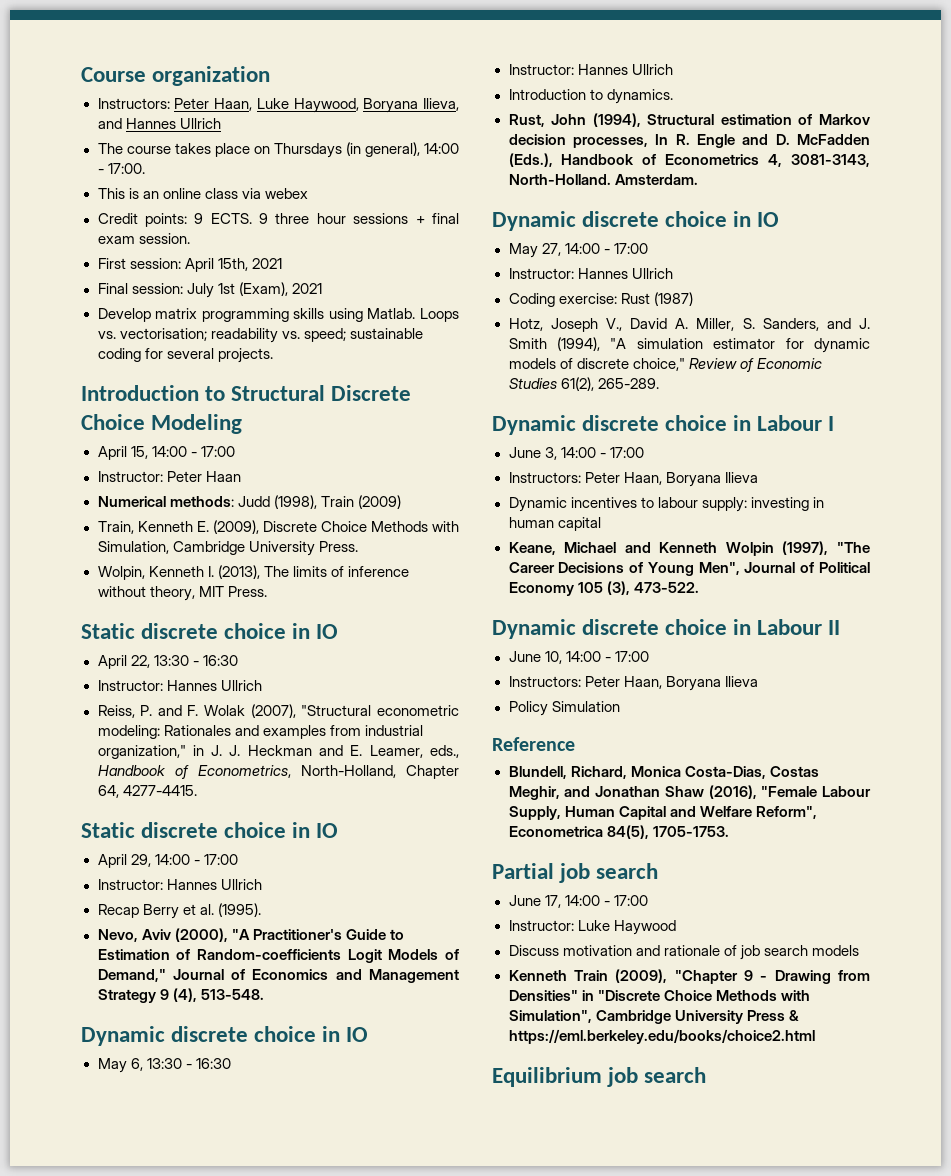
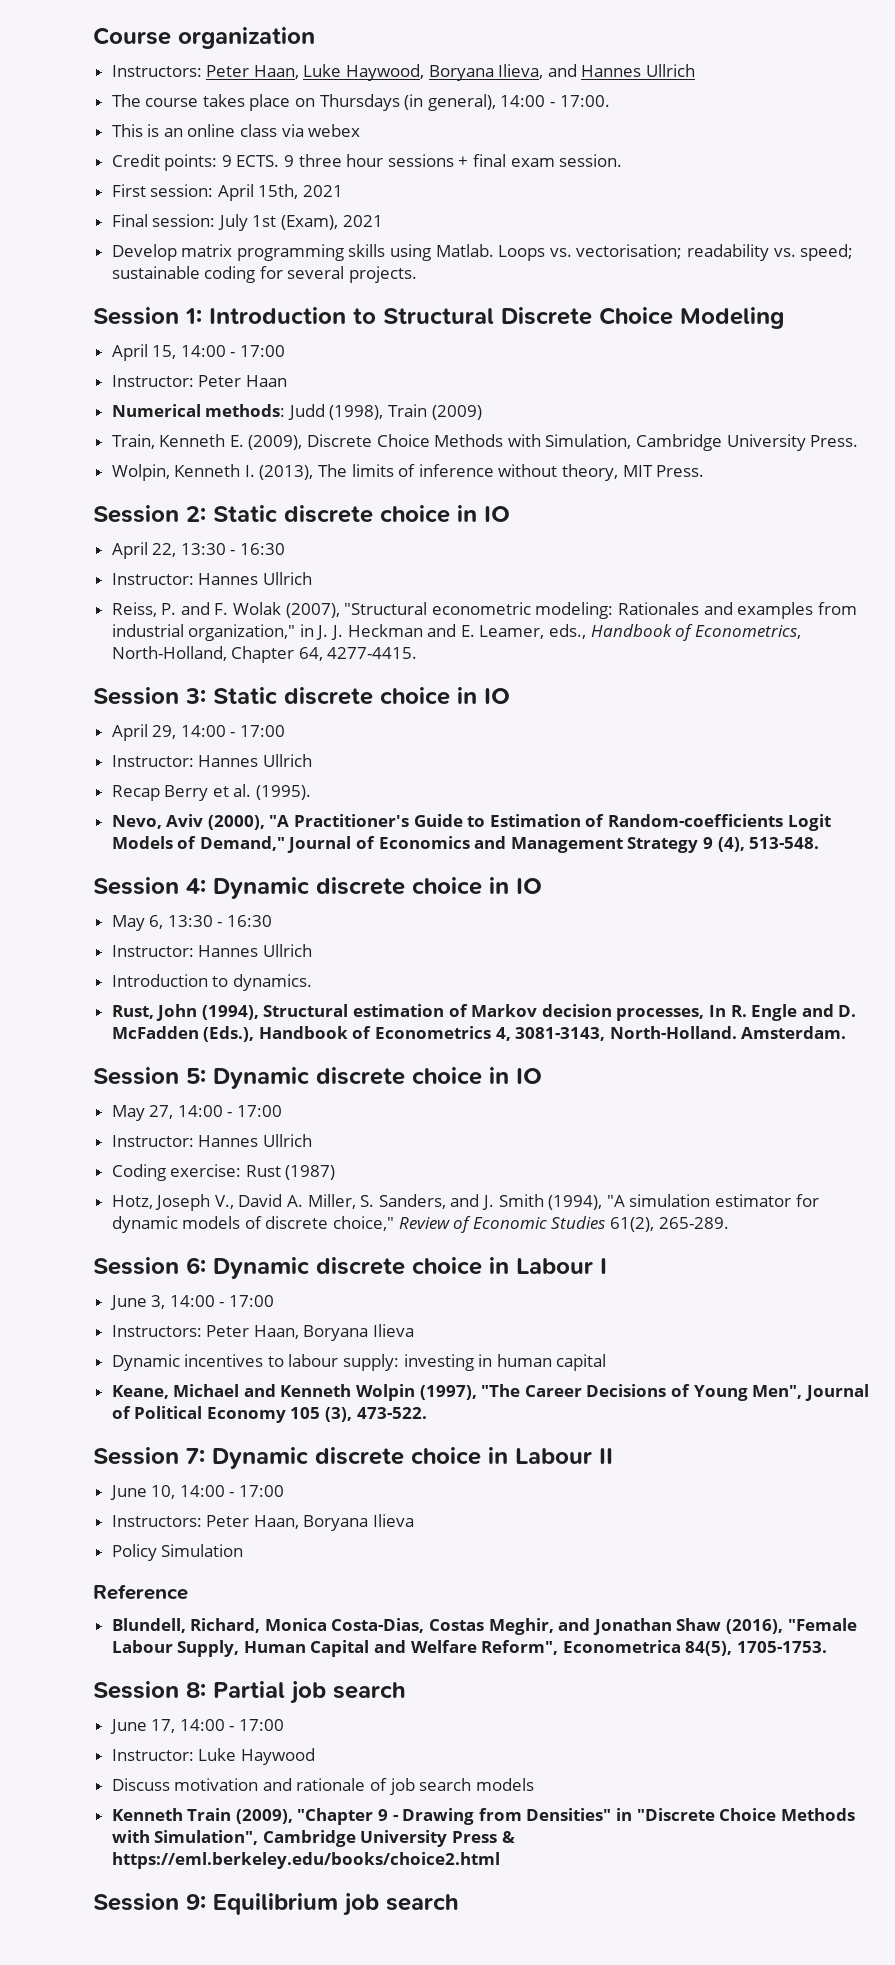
- Introduction to Structural Discrete Choice Modeling
+ Session 1: Introduction to Structural Discrete Choice Modeling
  Wolpin, Kenneth I. (2013), The limits of inference without theory, MIT Press.
- Static discrete choice in IO
+ Session 2: Static discrete choice in IO
  Reiss, P. and F. Wolak (2007), "Structural econometric modeling: Rationales and examples from industrial organization," in J. J. Heckman and E. Leamer, eds., Handbook of Econometrics, North-Holland, Chapter 64, 4277-4415.
- Static discrete choice in IO
+ Session 3: Static discrete choice in IO
  Nevo, Aviv (2000), "A Practitioner's Guide to Estimation of Random-coefficients Logit Models of Demand," Journal of Economics and Management Strategy 9 (4), 513-548.
- Dynamic discrete choice in IO
+ Session 4: Dynamic discrete choice in IO
  Amsterdam.
- Dynamic discrete choice in IO
+ Session 5: Dynamic discrete choice in IO
- Dynamic discrete choice in Labour I
+ Session 6: Dynamic discrete choice in Labour I
- Dynamic discrete choice in Labour II
+ Session 7: Dynamic discrete choice in Labour II
- Partial job search
+ Session 8: Partial job search
- Equilibrium job search
+ Session 9: Equilibrium job search

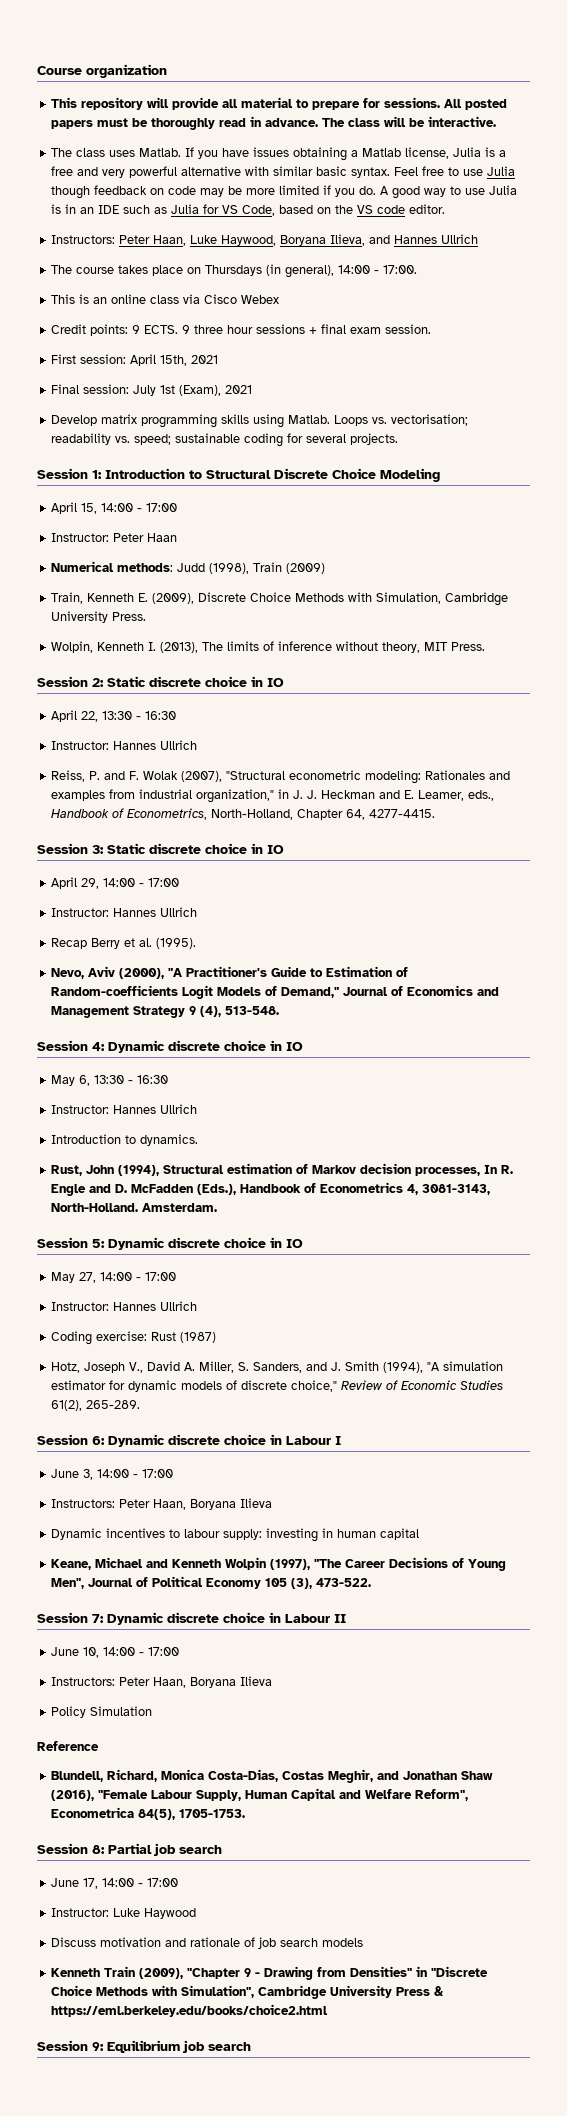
+ This repository will provide all material to prepare for sessions. All posted papers must be thoroughly read in advance. The class will be interactive.
+ The class uses Matlab. If you have issues obtaining a Matlab license, Julia is a free and very powerful alternative with similar basic syntax. Feel free to use Julia though feedback on code may be more limited if you do. A good way to use Julia is in an IDE such as Julia for VS Code, based on the VS code editor.
- This is an online class via webex
+ This is an online class via Cisco Webex

